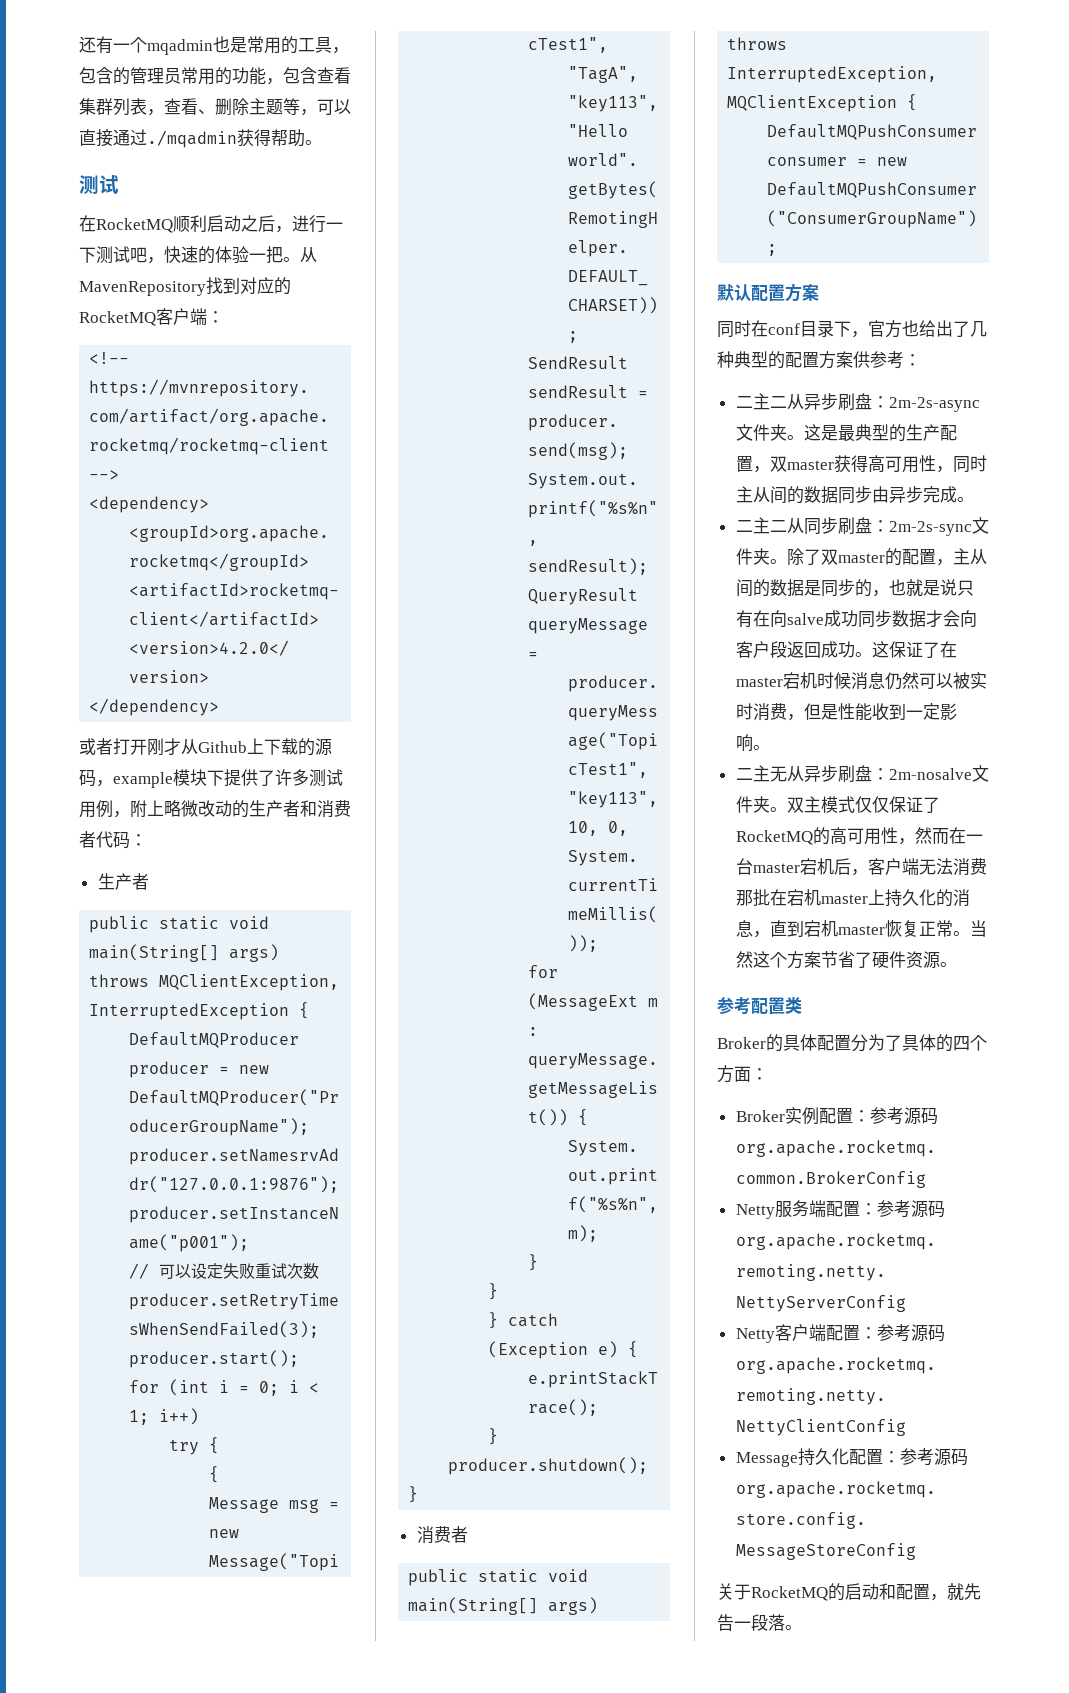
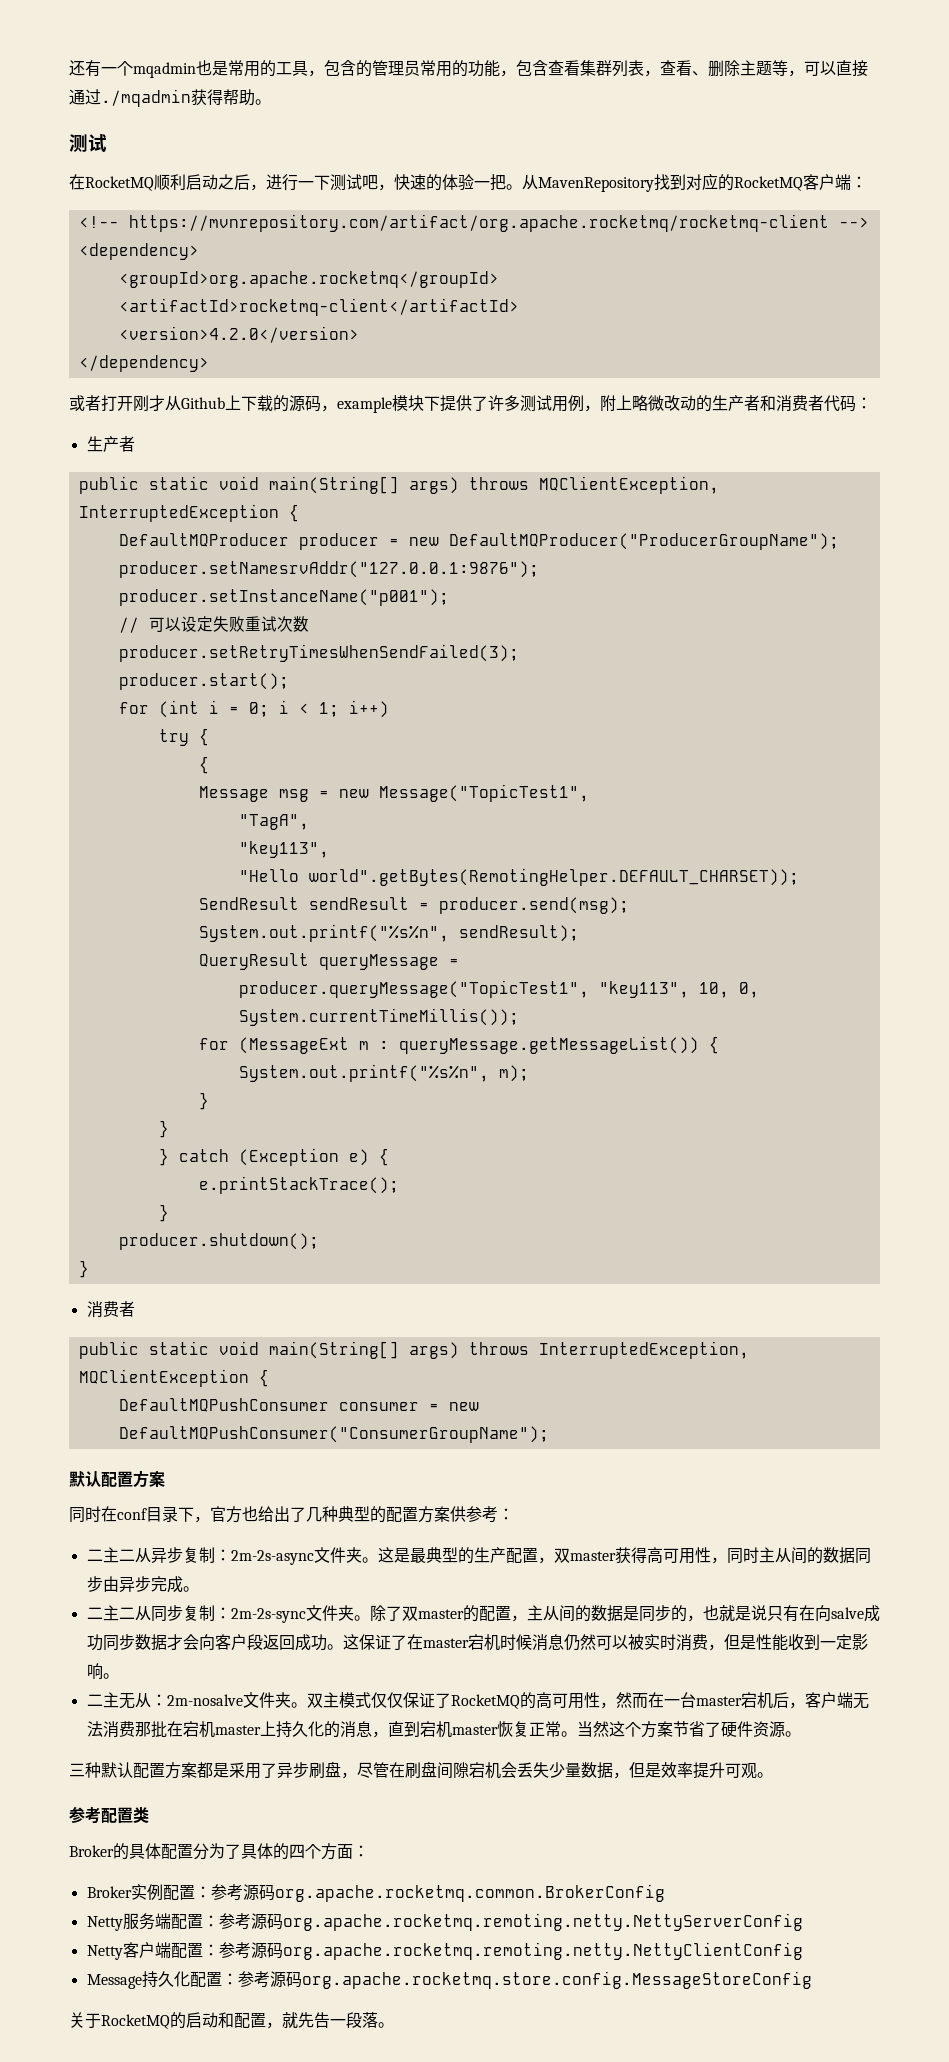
- 二主二从异步刷盘：2m-2s-async文件夹。
+ 二主二从异步复制：2m-2s-async文件夹。
- 二主二从同步刷盘：2m-2s-sync文件夹。
+ 二主二从同步复制：2m-2s-sync文件夹。
- 二主无从异步刷盘：2m-nosalve文件夹。
+ 二主无从：2m-nosalve文件夹。
+ 三种默认配置方案都是采用了异步刷盘，尽管在刷盘间隙宕机会丢失少量数据，但是效率提升可观。

